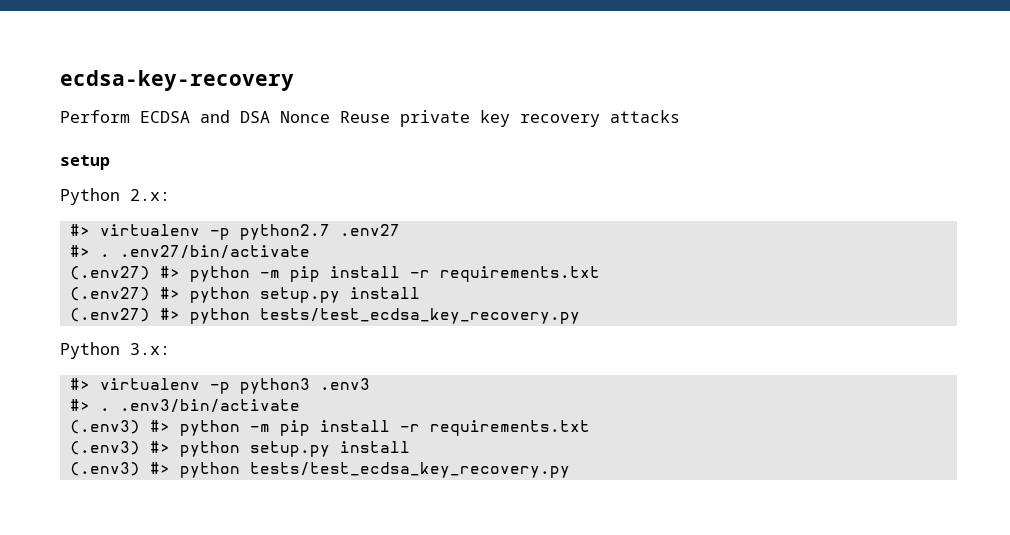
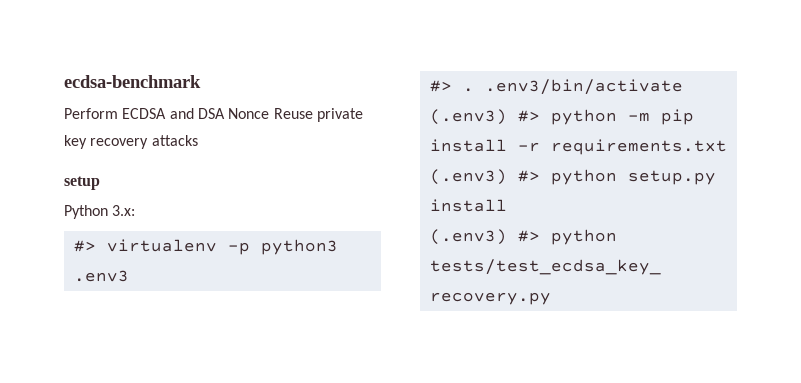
- ecdsa-key-recovery
+ ecdsa-benchmark
- Python 2.x:
- #> virtualenv -p python2.7 .env27
- #> . .env27/bin/activate
- (.env27) #> python -m pip install -r requirements.txt
- (.env27) #> python setup.py install
- (.env27) #> python tests/test_ecdsa_key_recovery.py

